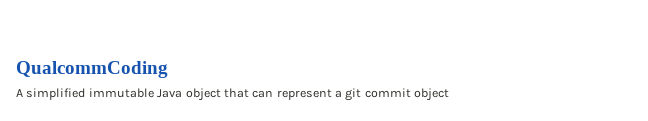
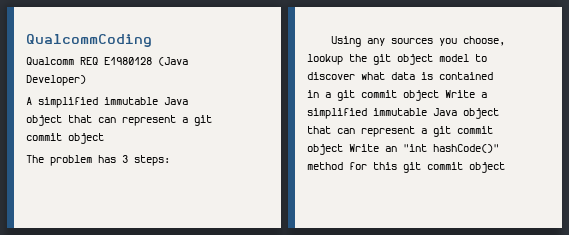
+ Qualcomm REQ E1980128 (Java Developer)
+ The problem has 3 steps:
+ Using any sources you choose, lookup the git object model to discover what data is contained in a git commit object Write a simplified immutable Java object that can represent a git commit object Write an "int hashCode()" method for this git commit object

